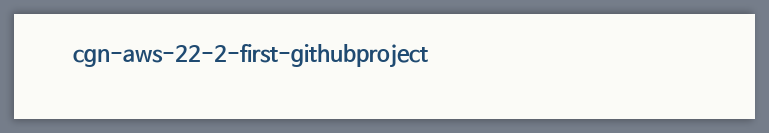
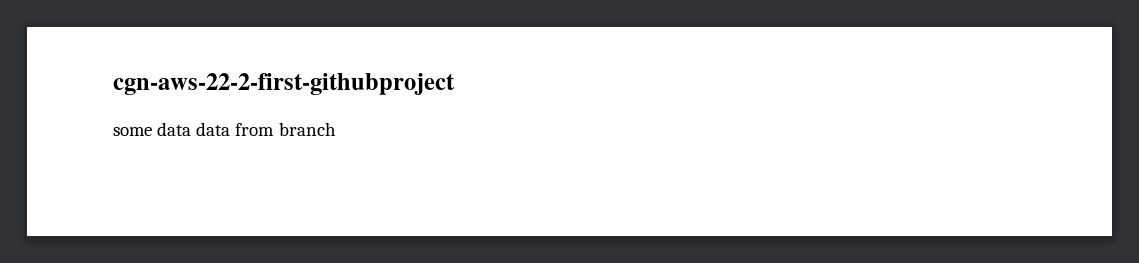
+ some data data from branch

